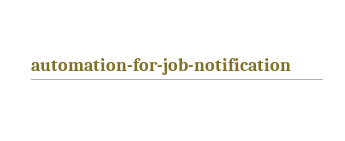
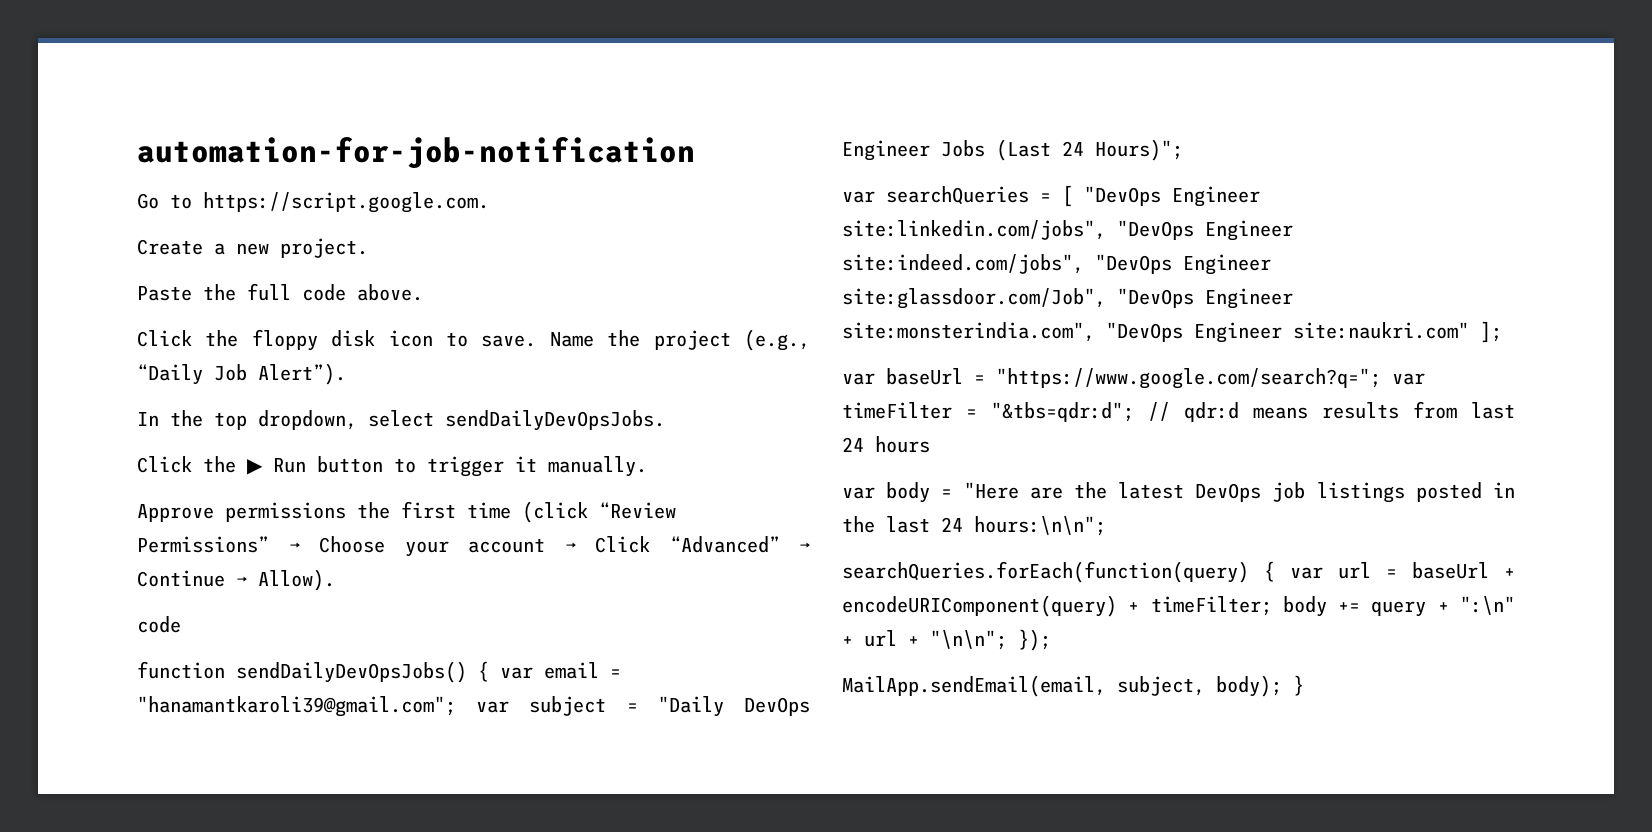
+ Go to https://script.google.com.
+ Create a new project.
+ Paste the full code above.
+ Click the floppy disk icon to save. Name the project (e.g., “Daily Job Alert”).
+ In the top dropdown, select sendDailyDevOpsJobs.
+ Click the ▶ Run button to trigger it manually.
+ Approve permissions the first time (click “Review Permissions” → Choose your account → Click “Advanced” → Continue → Allow).
+ code
+ function sendDailyDevOpsJobs() { var email = "hanamantkaroli39@gmail.com"; var subject = "Daily DevOps Engineer Jobs (Last 24 Hours)";
+ var searchQueries = [ "DevOps Engineer site:linkedin.com/jobs", "DevOps Engineer site:indeed.com/jobs", "DevOps Engineer site:glassdoor.com/Job", "DevOps Engineer site:monsterindia.com", "DevOps Engineer site:naukri.com" ];
+ var baseUrl = "https://www.google.com/search?q="; var timeFilter = "&tbs=qdr:d"; // qdr:d means results from last 24 hours
+ var body = "Here are the latest DevOps job listings posted in the last 24 hours:\n\n";
+ searchQueries.forEach(function(query) { var url = baseUrl + encodeURIComponent(query) + timeFilter; body += query + ":\n" + url + "\n\n"; });
+ MailApp.sendEmail(email, subject, body); }

